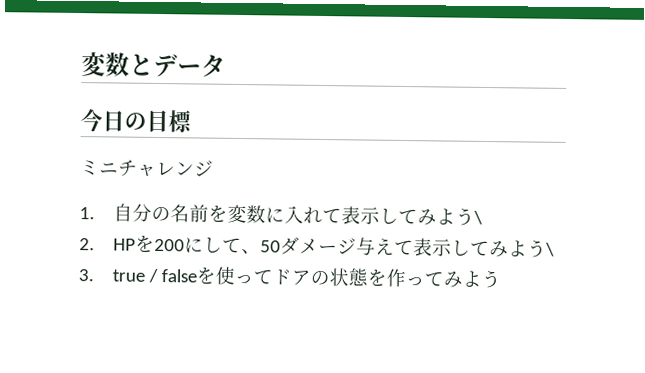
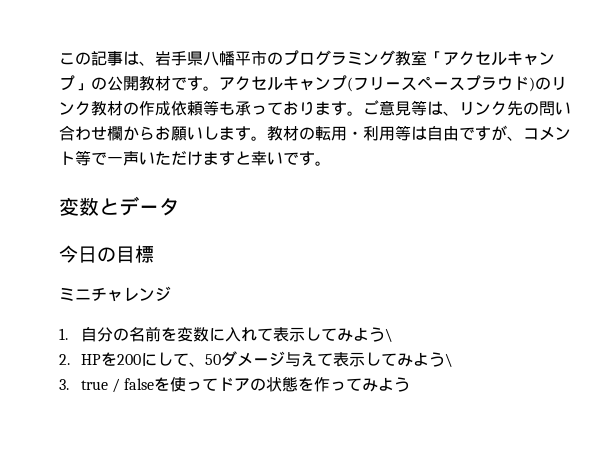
+ この記事は、岩手県八幡平市のプログラミング教室「アクセルキャンプ」の公開教材です。アクセルキャンプ(フリースペースプラウド)のリンク教材の作成依頼等も承っております。ご意見等は、リンク先の問い合わせ欄からお願いします。教材の転用・利用等は自由ですが、コメント等で一声いただけますと幸いです。

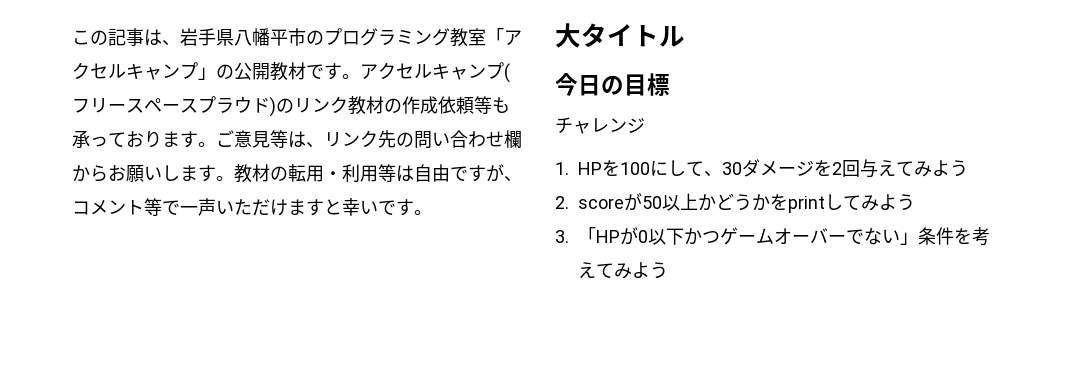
- 変数とデータ
+ 大タイトル
- ミニチャレンジ
+ チャレンジ
- 1.自分の名前を変数に入れて表示してみよう\
- 2. HPを200にして、50ダメージ与えて表示してみよう\
- 3. true / falseを使ってドアの状態を作ってみよう
+ 1. HPを100にして、30ダメージを2回与えてみよう
+ 2. scoreが50以上かどうかをprintしてみよう
+ 3.「HPが0以下かつゲームオーバーでない」条件を考えてみよう

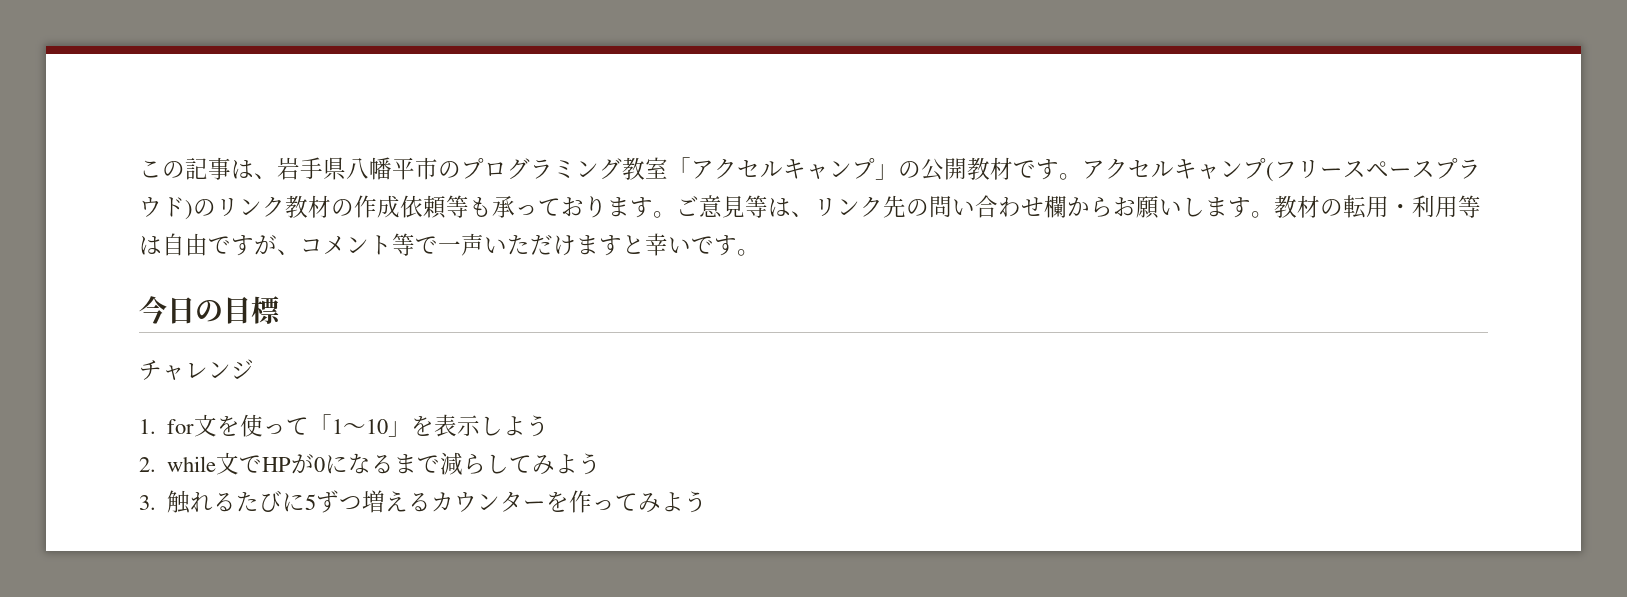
- 大タイトル
- 1. HPを100にして、30ダメージを2回与えてみよう
- 2. scoreが50以上かどうかをprintしてみよう
- 3.「HPが0以下かつゲームオーバーでない」条件を考えてみよう
+ 1. for文を使って「1〜10」を表示しよう
+ 2. while文でHPが0になるまで減らしてみよう
+ 3.触れるたびに5ずつ増えるカウンターを作ってみよう

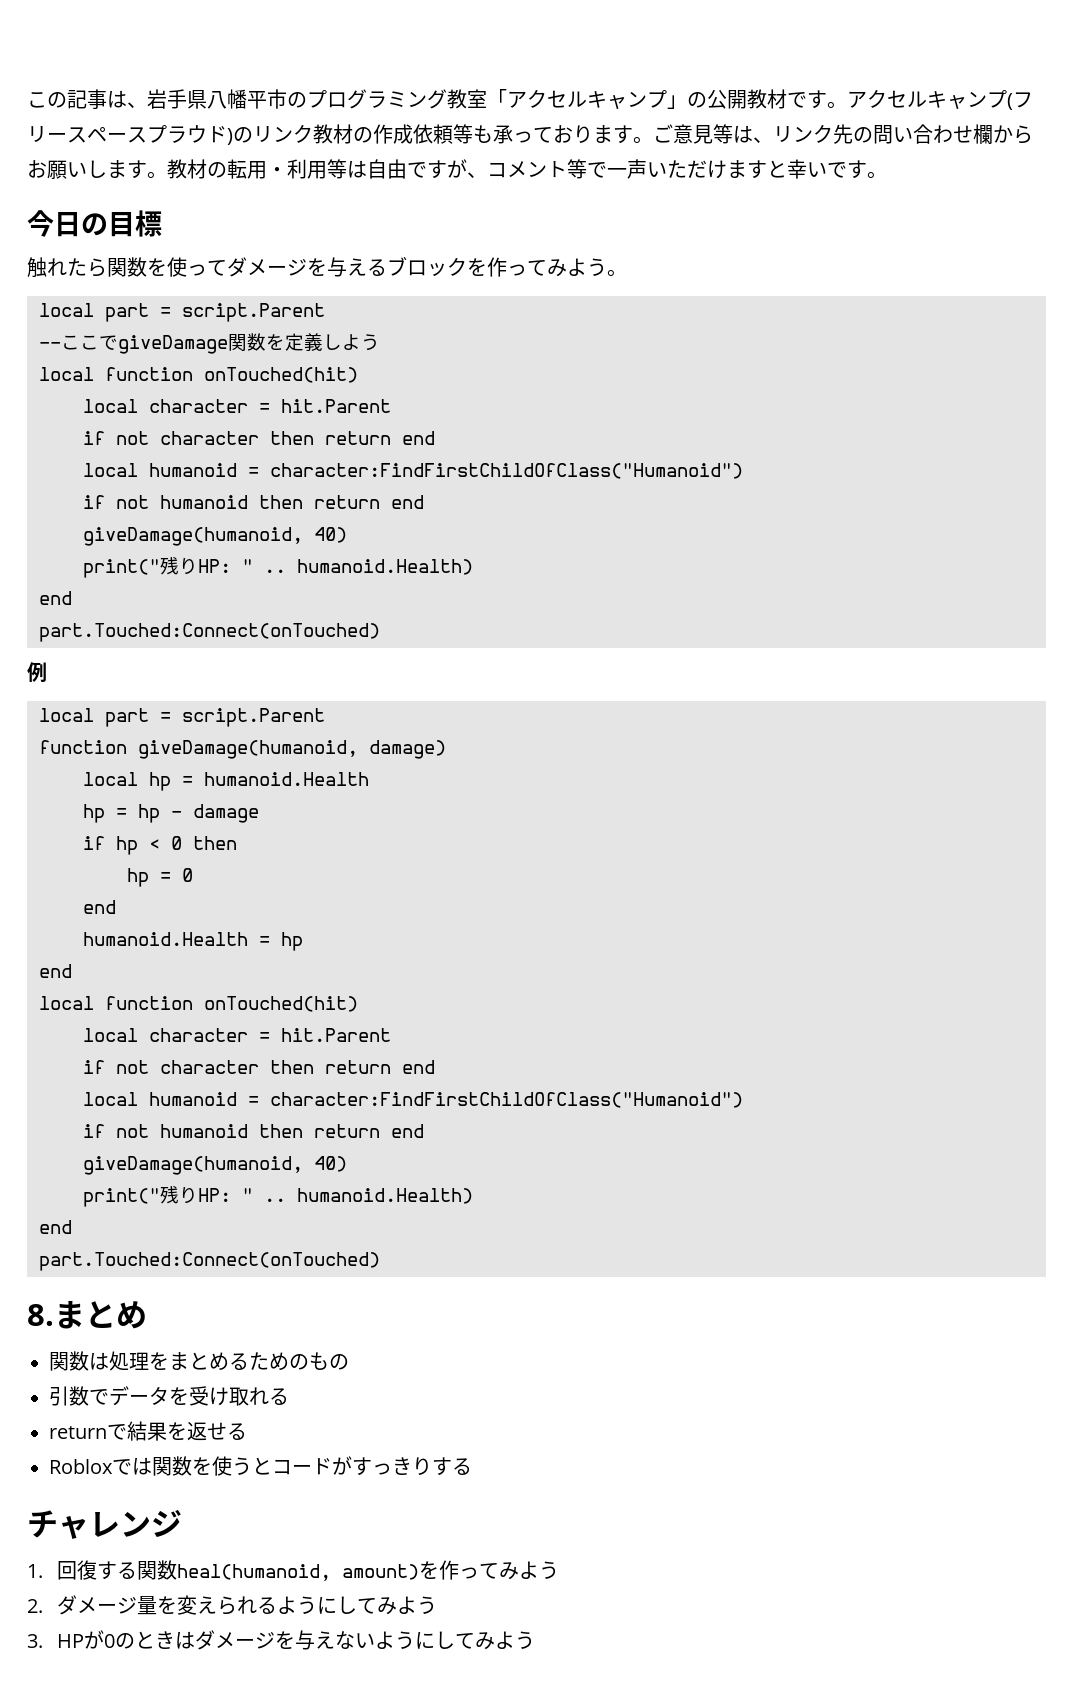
+ 触れたら関数を使ってダメージを与えるブロックを作ってみよう。
+ local part = script.Parent
+ --ここでgiveDamage関数を定義しよう
+ local function onTouched(hit)
+ local character = hit.Parent
+ if not character then return end
+ local humanoid = character:FindFirstChildOfClass("Humanoid")
+ if not humanoid then return end
+ giveDamage(humanoid, 40)
+ print("残りHP: " .. humanoid.Health)
+ end
+ part.Touched:Connect(onTouched)
+ 例
+ local part = script.Parent
+ function giveDamage(humanoid, damage)
+ local hp = humanoid.Health
+ hp = hp - damage
+ if hp < 0 then
+ hp = 0
+ end
+ humanoid.Health = hp
+ end
+ local function onTouched(hit)
+ local character = hit.Parent
+ if not character then return end
+ local humanoid = character:FindFirstChildOfClass("Humanoid")
+ if not humanoid then return end
+ giveDamage(humanoid, 40)
+ print("残りHP: " .. humanoid.Health)
+ end
+ part.Touched:Connect(onTouched)
+ 8.まとめ
+ 関数は処理をまとめるためのもの
+ 引数でデータを受け取れる
+ returnで結果を返せる
+ Robloxでは関数を使うとコードがすっきりする
  チャレンジ
- 1. for文を使って「1〜10」を表示しよう
- 2. while文でHPが0になるまで減らしてみよう
- 3.触れるたびに5ずつ増えるカウンターを作ってみよう
+ 1.回復する関数heal(humanoid, amount)を作ってみよう
+ 2.ダメージ量を変えられるようにしてみよう
+ 3. HPが0のときはダメージを与えないようにしてみよう

